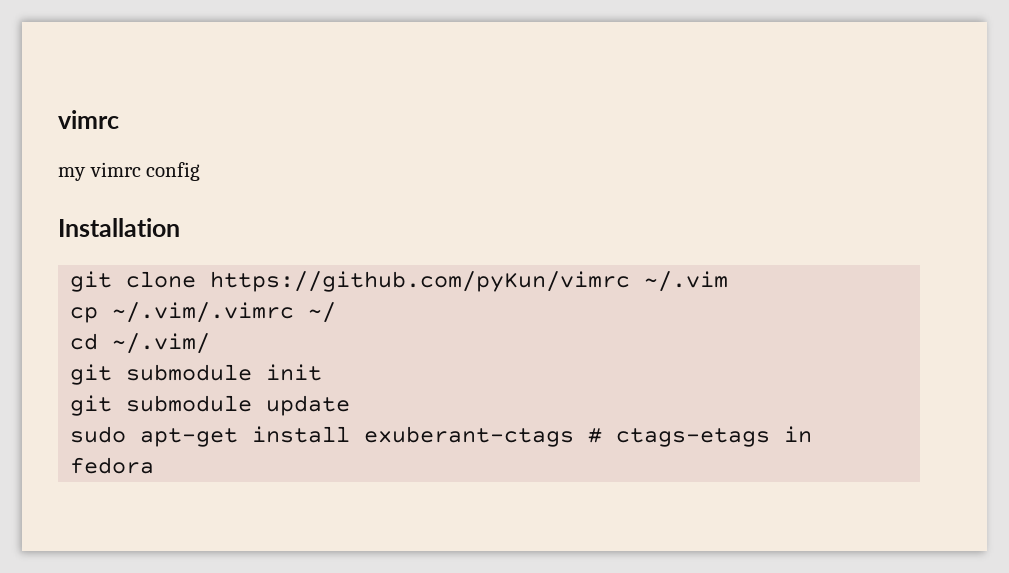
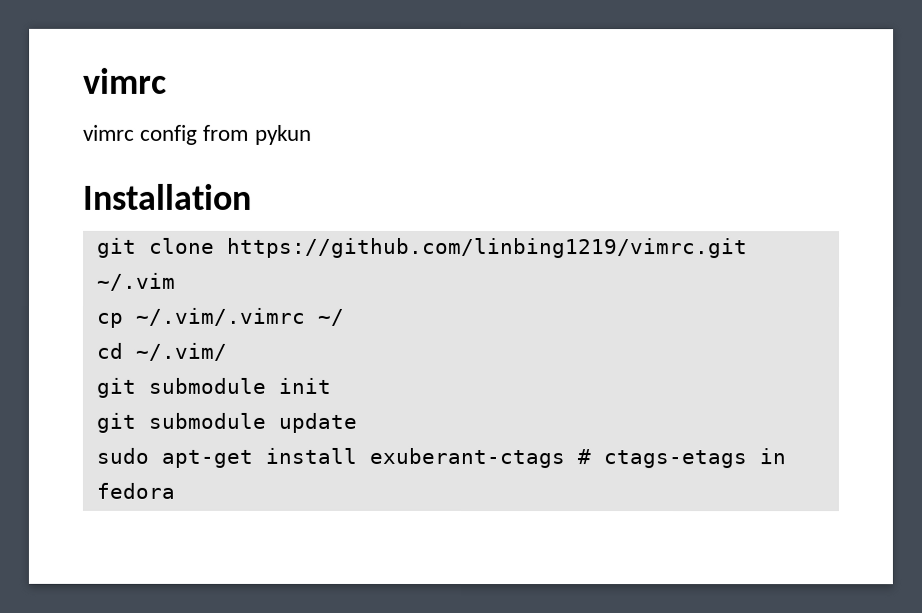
- my vimrc config
+ vimrc config from pykun
- git clone https://github.com/pyKun/vimrc ~/.vim
+ git clone https://github.com/linbing1219/vimrc.git ~/.vim

